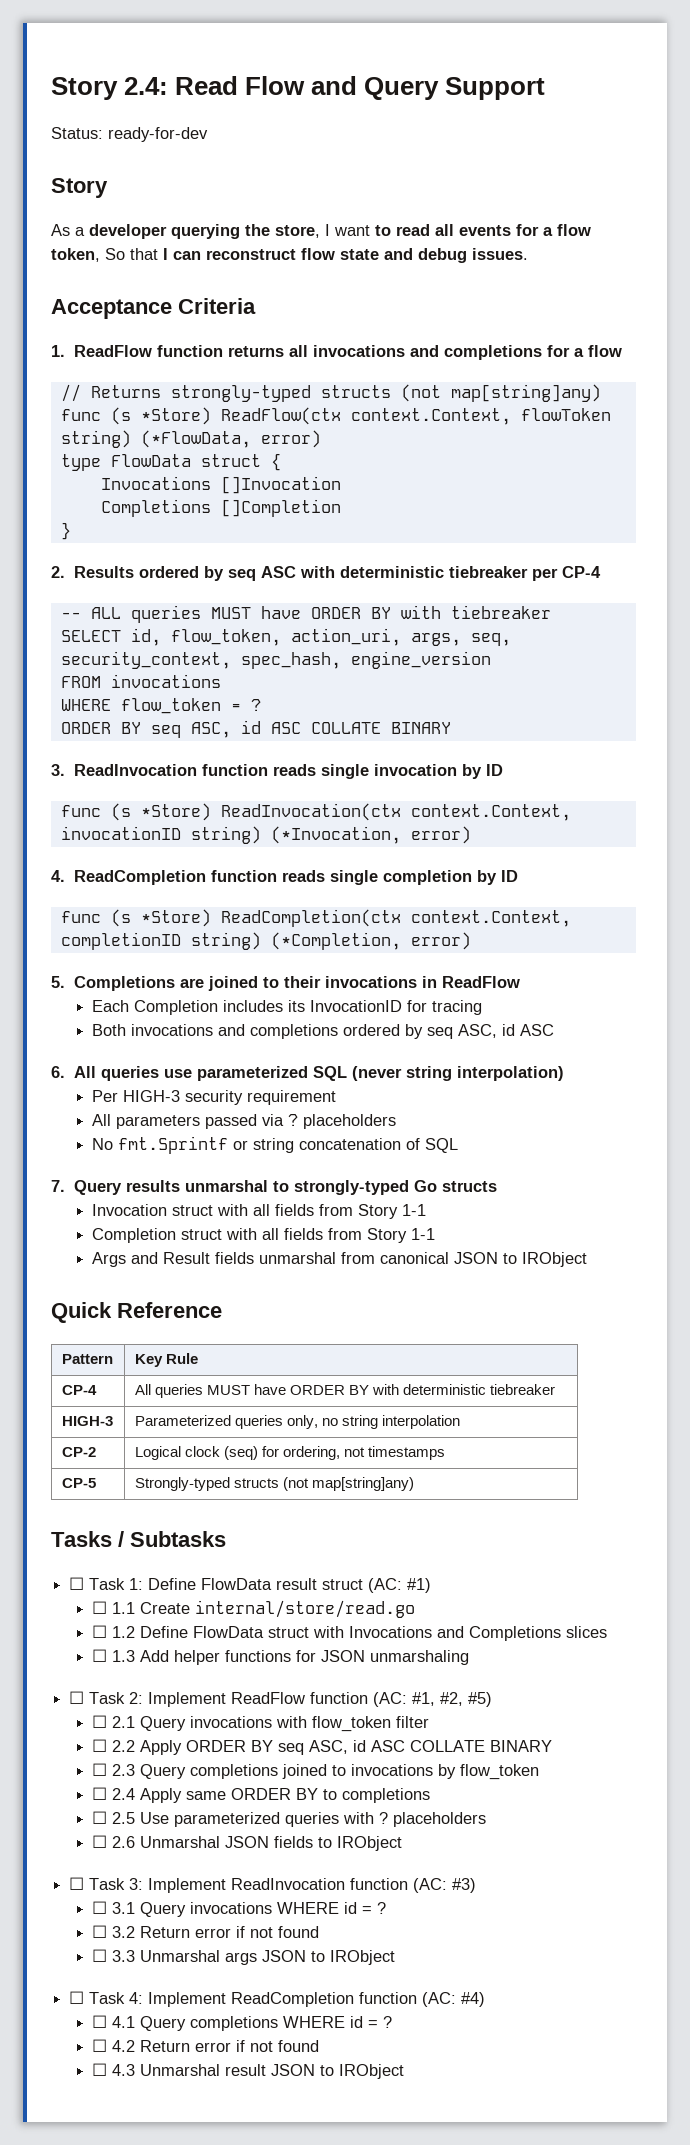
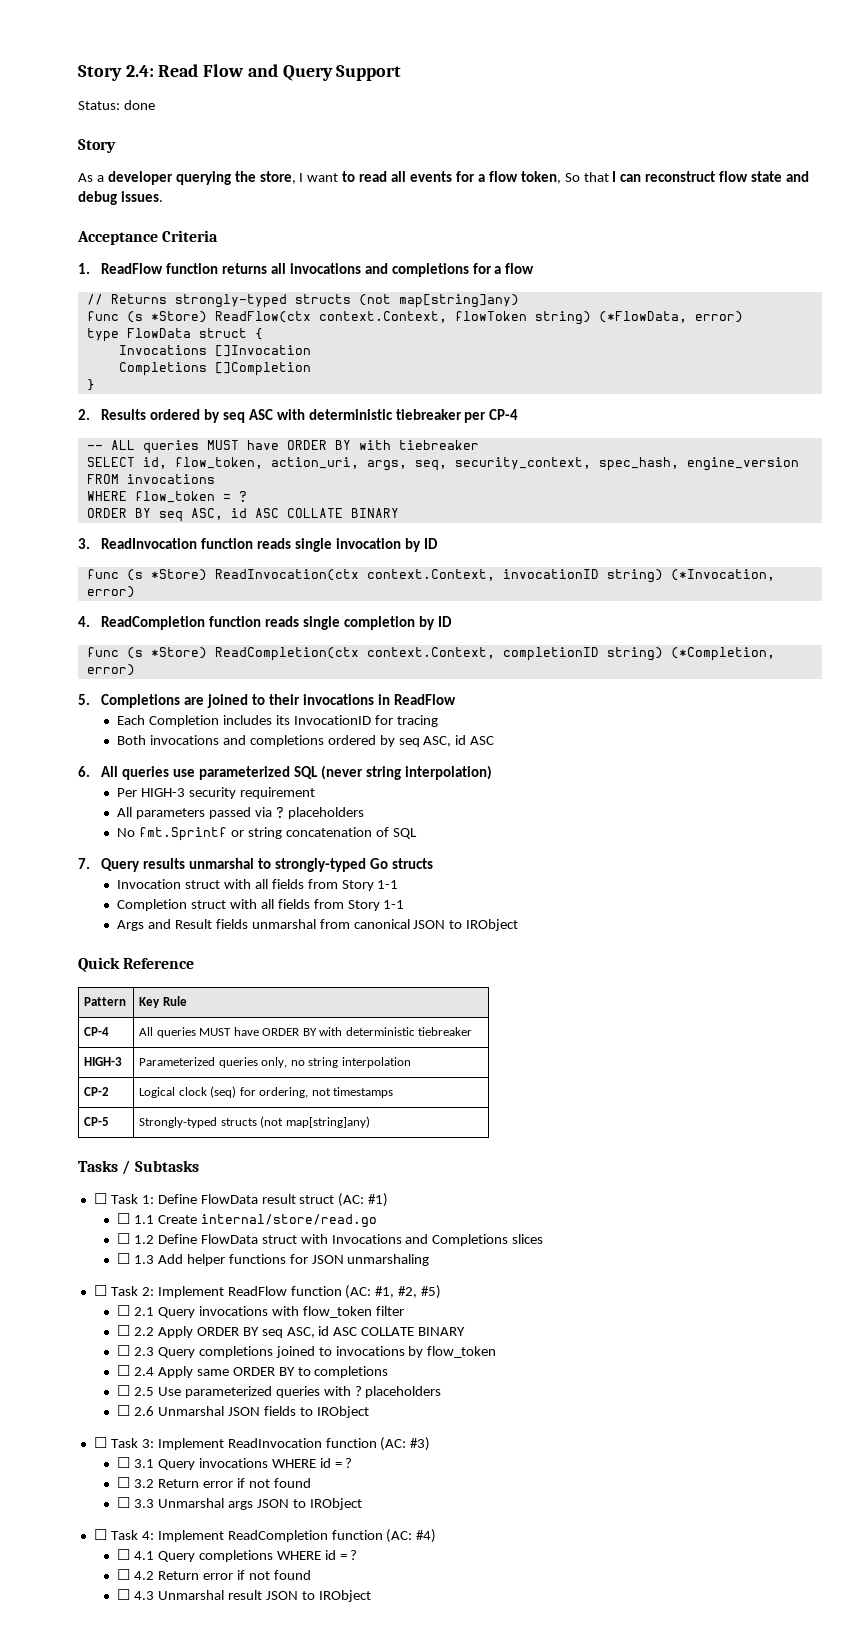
- Status: ready-for-dev
+ Status: done

